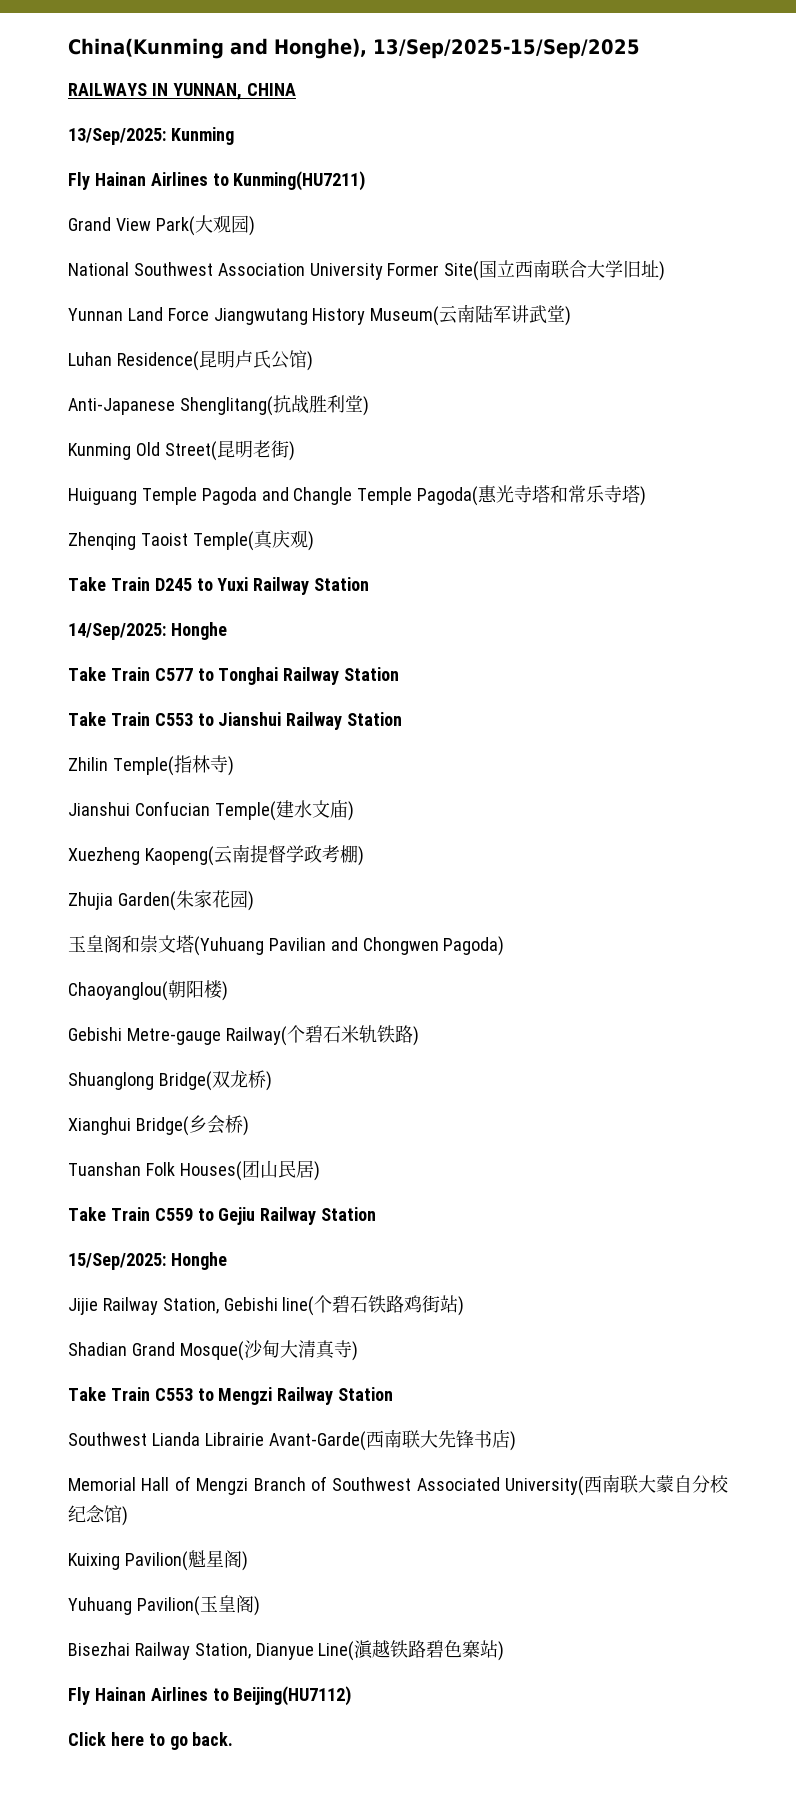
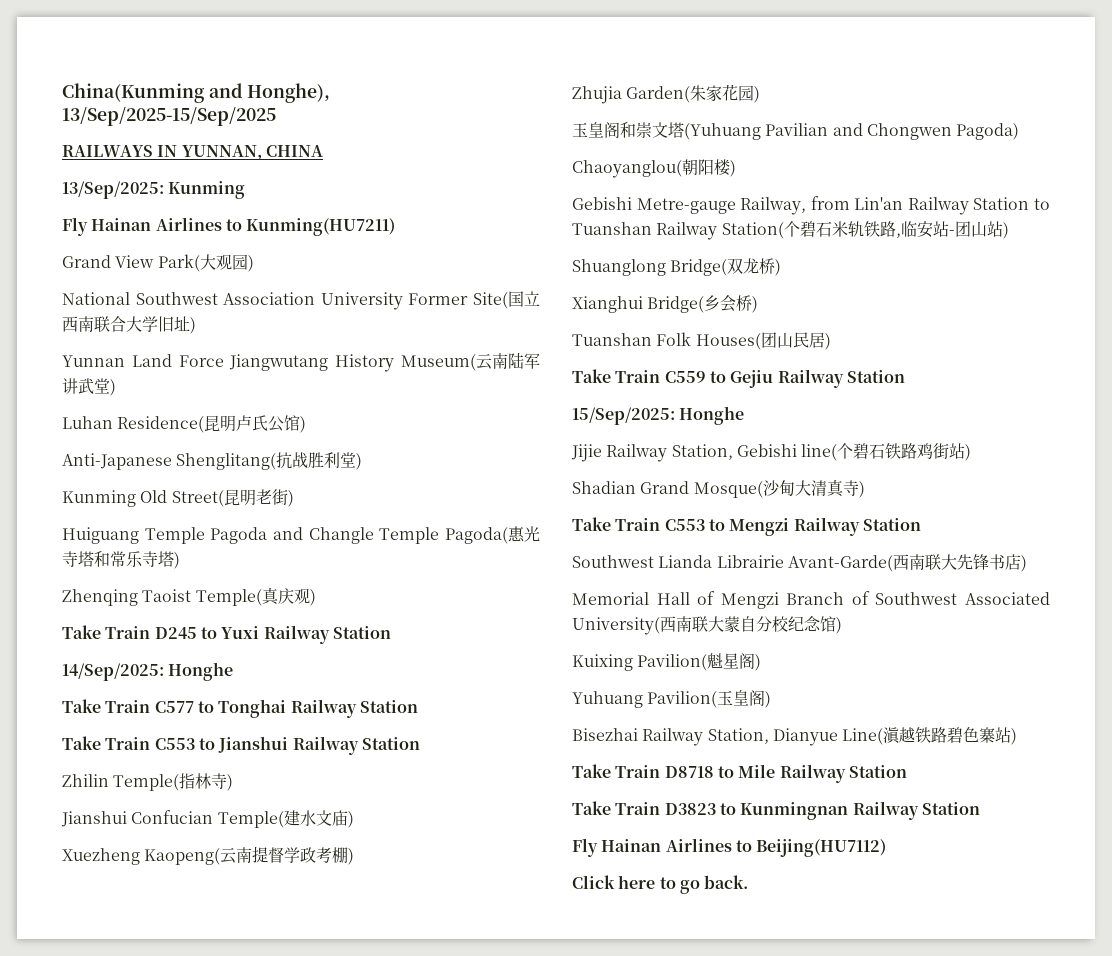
- Gebishi Metre-gauge Railway(个碧石米轨铁路)
+ Gebishi Metre-gauge Railway, from Lin'an Railway Station to Tuanshan Railway Station(个碧石米轨铁路,临安站-团山站)
+ Take Train D8718 to Mile Railway Station
+ Take Train D3823 to Kunmingnan Railway Station

